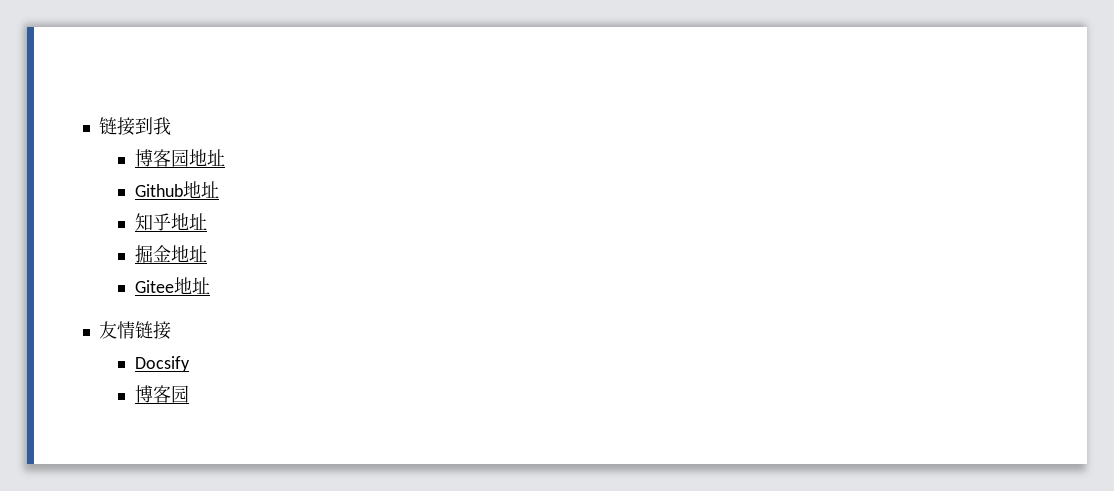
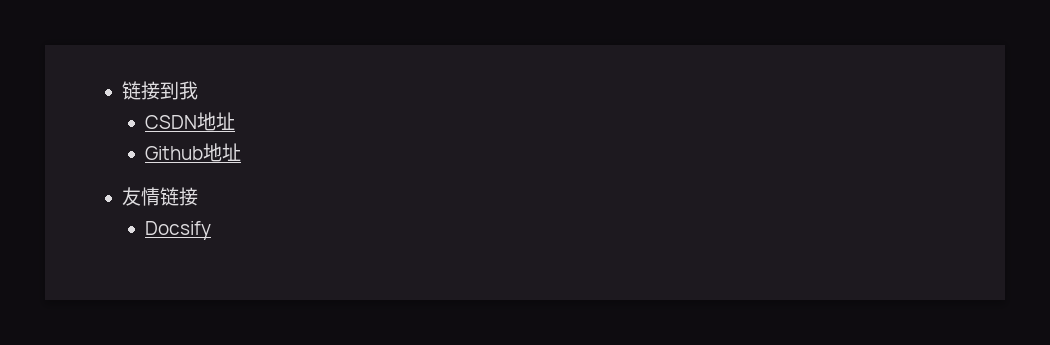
- 博客园地址
+ CSDN地址
- 知乎地址
- 掘金地址
- Gitee地址
  Docsify
- 博客园

